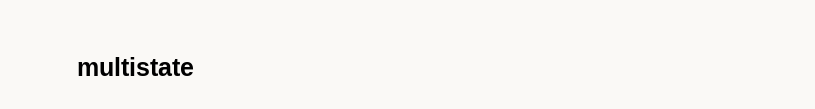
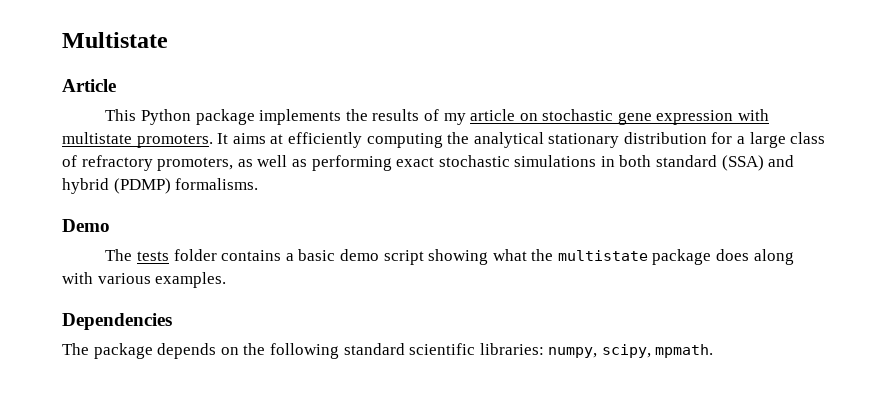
- multistate
+ Multistate
+ Article
+ This Python package implements the results of my article on stochastic gene expression with multistate promoters. It aims at efficiently computing the analytical stationary distribution for a large class of refractory promoters, as well as performing exact stochastic simulations in both standard (SSA) and hybrid (PDMP) formalisms.
+ Demo
+ The tests folder contains a basic demo script showing what the multistate package does along with various examples.
+ Dependencies
+ The package depends on the following standard scientific libraries: numpy, scipy, mpmath.

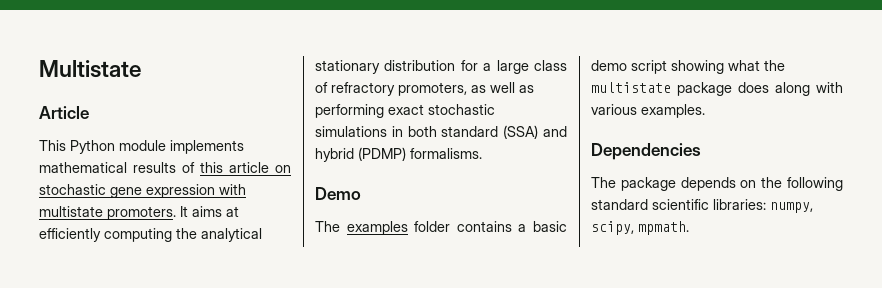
- This Python package implements the results of my article on stochastic gene expression with multistate promoters.
+ This Python module implements mathematical results of this article on stochastic gene expression with multistate promoters.
- The tests folder contains a basic demo script showing what the multistate package does along with various examples.
+ The examples folder contains a basic demo script showing what the multistate package does along with various examples.

